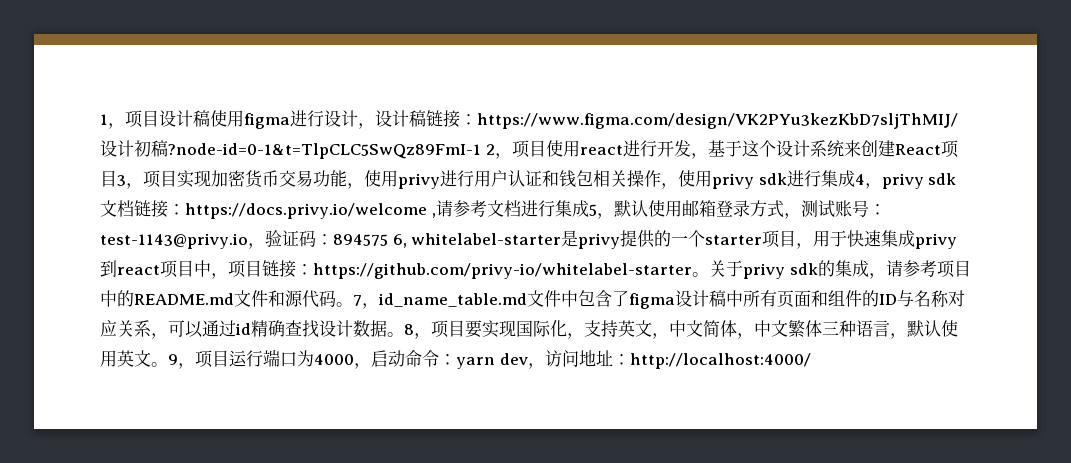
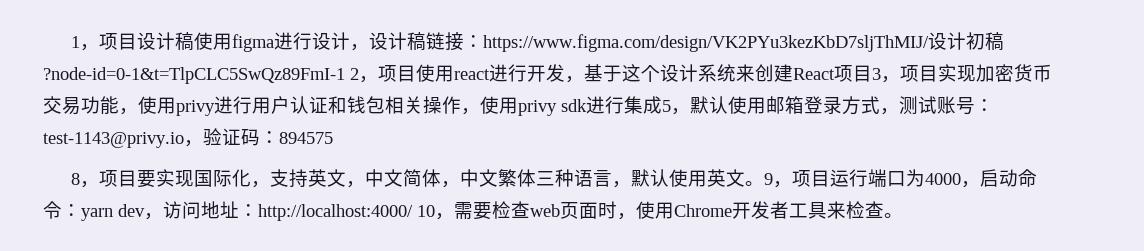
- https://www.figma.com/design/VK2PYu3kezKbD7sljThMIJ/设计初稿?node-id=0-1&t=TlpCLC5SwQz89FmI-1 2，项目使用react进行开发，基于这个设计系统来创建React项目3，项目实现加密货币交易功能，使用privy进行用户认证和钱包相关操作，使用privy sdk进行集成4，privy sdk文档链接：https://docs.privy.io/welcome ,请参考文档进行集成5，默认使用邮箱登录方式，测试账号：
+ https://www.figma.com/design/VK2PYu3kezKbD7sljThMIJ/设计初稿?node-id=0-1&t=TlpCLC5SwQz89FmI-1 2，项目使用react进行开发，基于这个设计系统来创建React项目3，项目实现加密货币交易功能，使用privy进行用户认证和钱包相关操作，使用privy sdk进行集成5，默认使用邮箱登录方式，测试账号：
- 894575 6, whitelabel-starter是privy提供的一个starter项目，用于快速集成privy到react项目中，项目链接：https://github.com/privy-io/whitelabel-starter。关于privy sdk的集成，请参考项目中的README.md文件和源代码。7，id_name_table.md文件中包含了figma设计稿中所有页面和组件的ID与名称对应关系，可以通过id精确查找设计数据。8，项目要实现国际化，支持英文，中文简体，中文繁体三种语言，默认使用英文。
+ 894575
+ 8，项目要实现国际化，支持英文，中文简体，中文繁体三种语言，默认使用英文。
- 9，项目运行端口为4000，启动命令：yarn dev，访问地址：http://localhost:4000/
+ 9，项目运行端口为4000，启动命令：yarn dev，访问地址：http://localhost:4000/ 10，需要检查web页面时，使用Chrome开发者工具来检查。

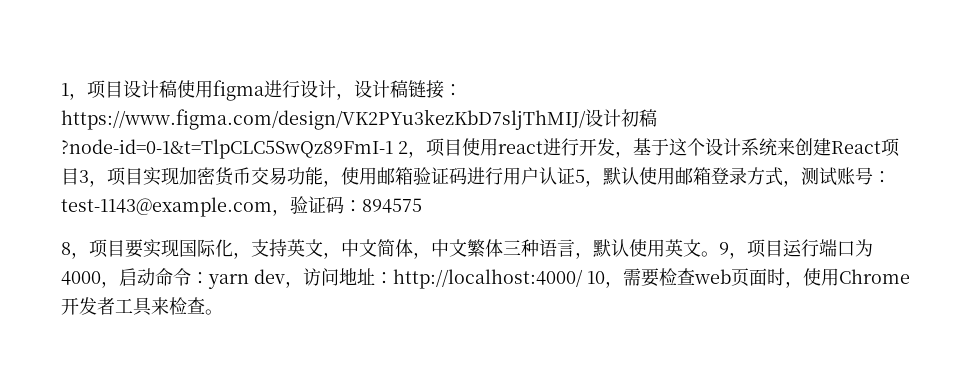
- 1，项目设计稿使用figma进行设计，设计稿链接：https://www.figma.com/design/VK2PYu3kezKbD7sljThMIJ/设计初稿?node-id=0-1&t=TlpCLC5SwQz89FmI-1 2，项目使用react进行开发，基于这个设计系统来创建React项目3，项目实现加密货币交易功能，使用privy进行用户认证和钱包相关操作，使用privy sdk进行集成5，默认使用邮箱登录方式，测试账号：test-1143@privy.io，验证码：894575
+ 1，项目设计稿使用figma进行设计，设计稿链接：https://www.figma.com/design/VK2PYu3kezKbD7sljThMIJ/设计初稿?node-id=0-1&t=TlpCLC5SwQz89FmI-1 2，项目使用react进行开发，基于这个设计系统来创建React项目3，项目实现加密货币交易功能，使用邮箱验证码进行用户认证5，默认使用邮箱登录方式，测试账号：test-1143@example.com，验证码：894575

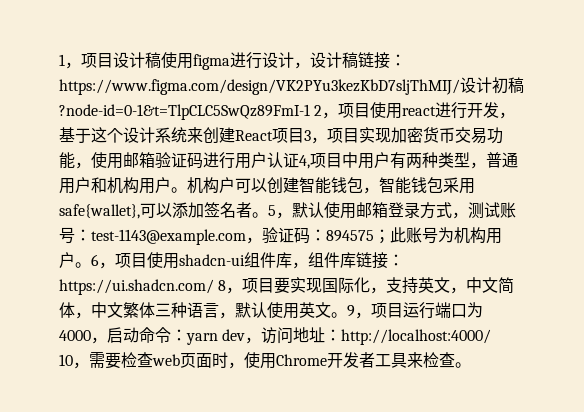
- https://www.figma.com/design/VK2PYu3kezKbD7sljThMIJ/设计初稿?node-id=0-1&t=TlpCLC5SwQz89FmI-1 2，项目使用react进行开发，基于这个设计系统来创建React项目3，项目实现加密货币交易功能，使用邮箱验证码进行用户认证5，默认使用邮箱登录方式，测试账号：
+ https://www.figma.com/design/VK2PYu3kezKbD7sljThMIJ/设计初稿?node-id=0-1&t=TlpCLC5SwQz89FmI-1 2，项目使用react进行开发，基于这个设计系统来创建React项目3，项目实现加密货币交易功能，使用邮箱验证码进行用户认证4,项目中用户有两种类型，普通用户和机构用户。机构户可以创建智能钱包，智能钱包采用safe{wallet},可以添加签名者。5，默认使用邮箱登录方式，测试账号：
- 894575
- 8，项目要实现国际化，支持英文，中文简体，中文繁体三种语言，默认使用英文。
+ 894575；此账号为机构用户。6，项目使用shadcn-ui组件库，组件库链接：https://ui.shadcn.com/ 8，项目要实现国际化，支持英文，中文简体，中文繁体三种语言，默认使用英文。

